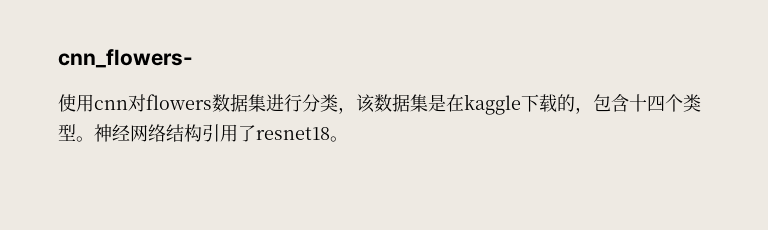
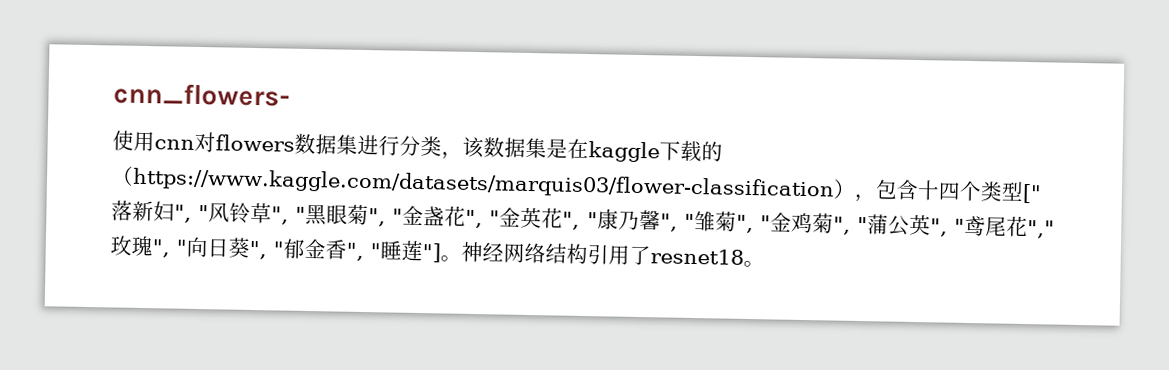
- 使用cnn对flowers数据集进行分类，该数据集是在kaggle下载的，包含十四个类型。
+ 使用cnn对flowers数据集进行分类，该数据集是在kaggle下载的（https://www.kaggle.com/datasets/marquis03/flower-classification），包含十四个类型["落新妇", "风铃草", "黑眼菊", "金盏花", "金英花", "康乃馨", "雏菊", "金鸡菊", "蒲公英", "鸢尾花","玫瑰", "向日葵", "郁金香", "睡莲"]。

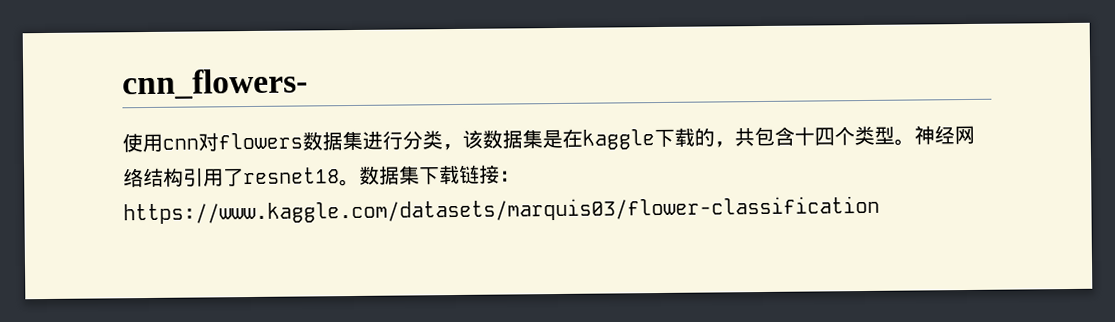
- 使用cnn对flowers数据集进行分类，该数据集是在kaggle下载的（https://www.kaggle.com/datasets/marquis03/flower-classification），包含十四个类型["落新妇", "风铃草", "黑眼菊", "金盏花", "金英花", "康乃馨", "雏菊", "金鸡菊", "蒲公英", "鸢尾花","玫瑰", "向日葵", "郁金香", "睡莲"]。
+ 使用cnn对flowers数据集进行分类，该数据集是在kaggle下载的，共包含十四个类型。
+ 数据集下载链接：https://www.kaggle.com/datasets/marquis03/flower-classification

